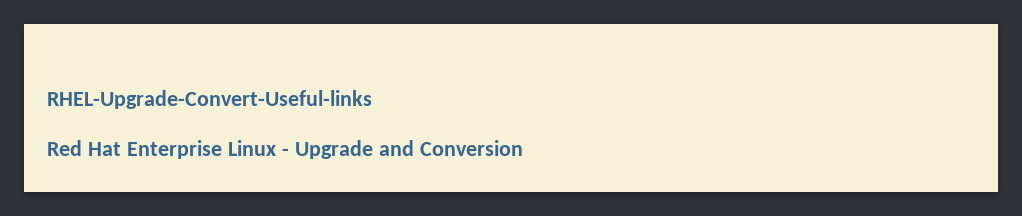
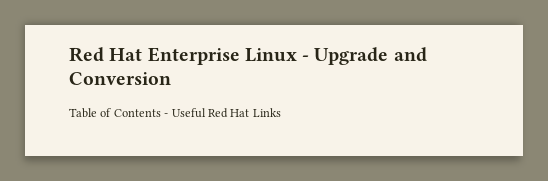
- RHEL-Upgrade-Convert-Useful-links
+ Table of Contents - Useful Red Hat Links

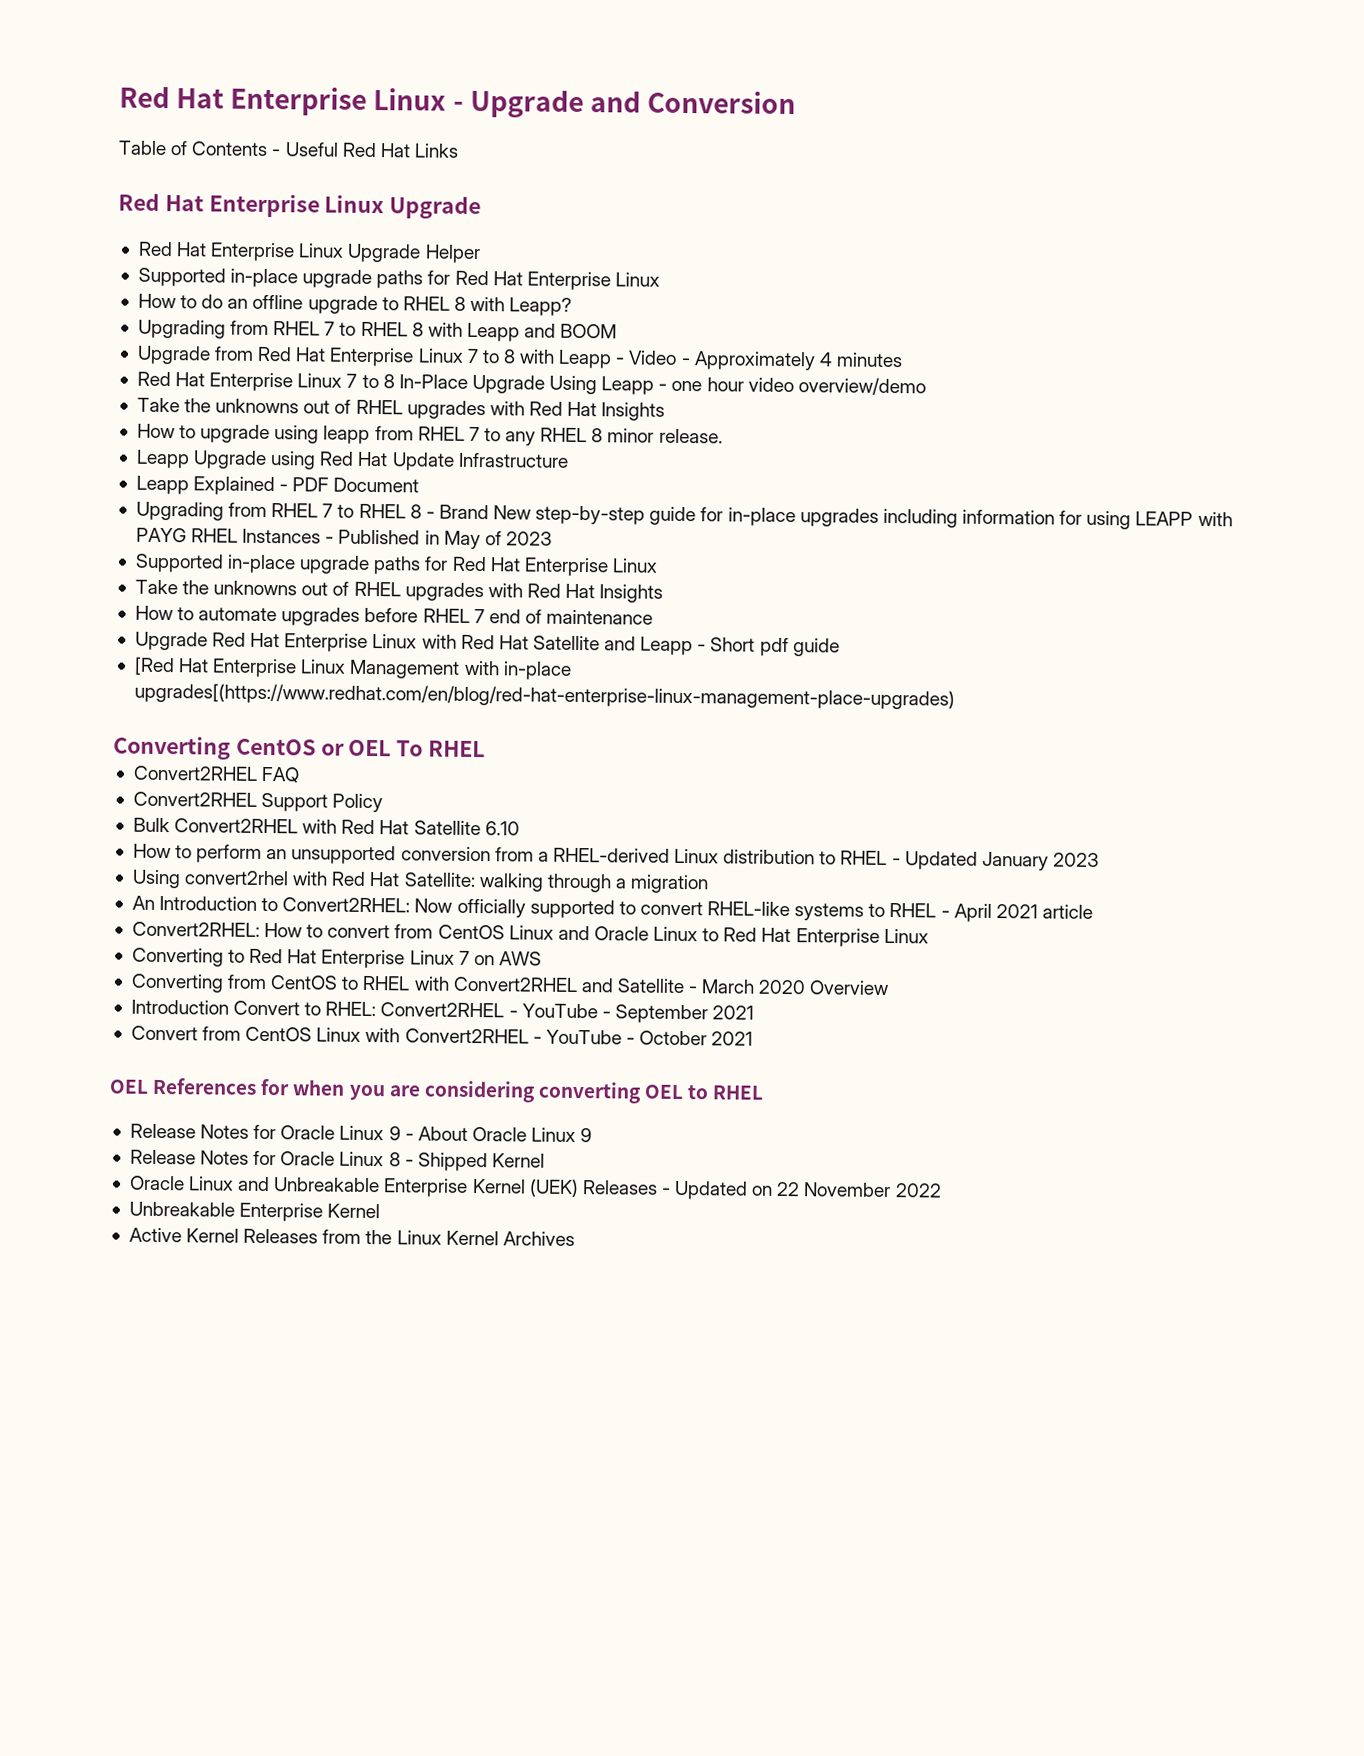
  Table of Contents - Useful Red Hat Links
+ Red Hat Enterprise Linux Upgrade
+ Red Hat Enterprise Linux Upgrade Helper
+ Supported in-place upgrade paths for Red Hat Enterprise Linux
+ How to do an offline upgrade to RHEL 8 with Leapp?
+ Upgrading from RHEL 7 to RHEL 8 with Leapp and BOOM
+ Upgrade from Red Hat Enterprise Linux 7 to 8 with Leapp - Video - Approximately 4 minutes
+ Red Hat Enterprise Linux 7 to 8 In-Place Upgrade Using Leapp - one hour video overview/demo
+ Take the unknowns out of RHEL upgrades with Red Hat Insights
+ How to upgrade using leapp from RHEL 7 to any RHEL 8 minor release.
+ Leapp Upgrade using Red Hat Update Infrastructure
+ Leapp Explained - PDF Document
+ Upgrading from RHEL 7 to RHEL 8 - Brand New step-by-step guide for in-place upgrades including information for using LEAPP with PAYG RHEL Instances - Published in May of 2023
+ Supported in-place upgrade paths for Red Hat Enterprise Linux
+ Take the unknowns out of RHEL upgrades with Red Hat Insights
+ How to automate upgrades before RHEL 7 end of maintenance
+ Upgrade Red Hat Enterprise Linux with Red Hat Satellite and Leapp - Short pdf guide
+ [Red Hat Enterprise Linux Management with in-place upgrades[(https://www.redhat.com/en/blog/red-hat-enterprise-linux-management-place-upgrades)
+ Converting CentOS or OEL To RHEL
+ Convert2RHEL FAQ
+ Convert2RHEL Support Policy
+ Bulk Convert2RHEL with Red Hat Satellite 6.10
+ How to perform an unsupported conversion from a RHEL-derived Linux distribution to RHEL - Updated January 2023
+ Using convert2rhel with Red Hat Satellite: walking through a migration
+ An Introduction to Convert2RHEL: Now officially supported to convert RHEL-like systems to RHEL - April 2021 article
+ Convert2RHEL: How to convert from CentOS Linux and Oracle Linux to Red Hat Enterprise Linux
+ Converting to Red Hat Enterprise Linux 7 on AWS
+ Converting from CentOS to RHEL with Convert2RHEL and Satellite - March 2020 Overview
+ Introduction Convert to RHEL: Convert2RHEL - YouTube - September 2021
+ Convert from CentOS Linux with Convert2RHEL - YouTube - October 2021
+ OEL References for when you are considering converting OEL to RHEL
+ Release Notes for Oracle Linux 9 - About Oracle Linux 9
+ Release Notes for Oracle Linux 8 - Shipped Kernel
+ Oracle Linux and Unbreakable Enterprise Kernel (UEK) Releases - Updated on 22 November 2022
+ Unbreakable Enterprise Kernel
+ Active Kernel Releases from the Linux Kernel Archives

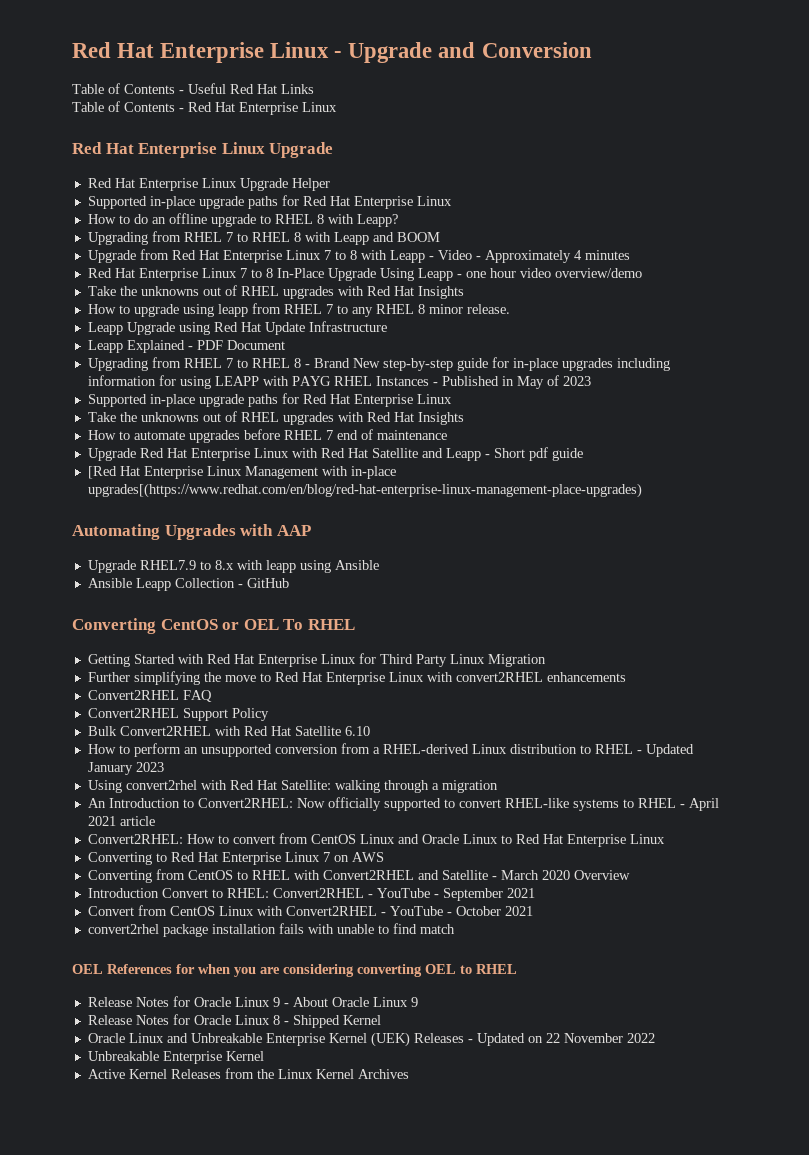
+ Table of Contents - Red Hat Enterprise Linux
+ Automating Upgrades with AAP
+ Upgrade RHEL7.9 to 8.x with leapp using Ansible
+ Ansible Leapp Collection - GitHub
+ Getting Started with Red Hat Enterprise Linux for Third Party Linux Migration
+ Further simplifying the move to Red Hat Enterprise Linux with convert2RHEL enhancements
+ convert2rhel package installation fails with unable to find match

